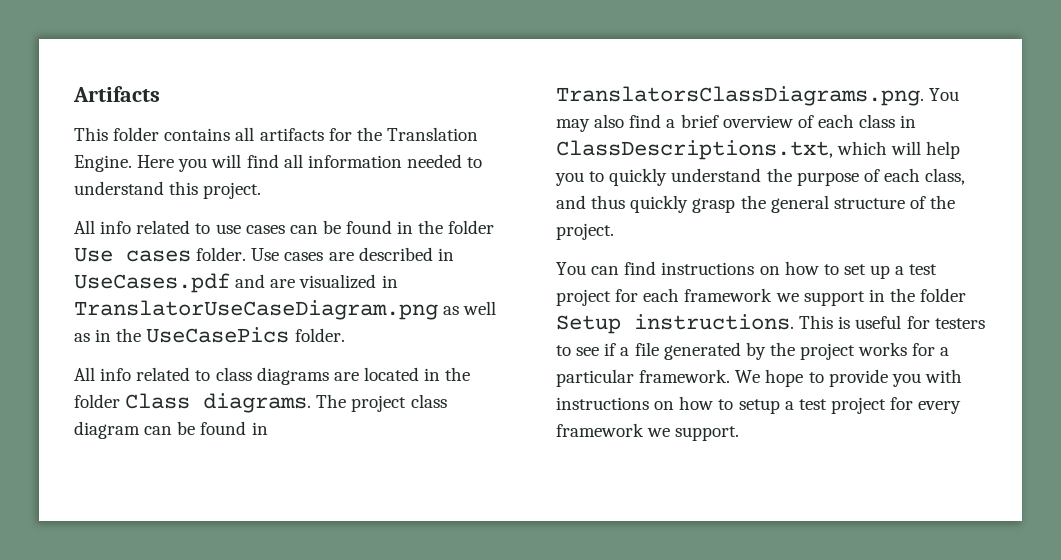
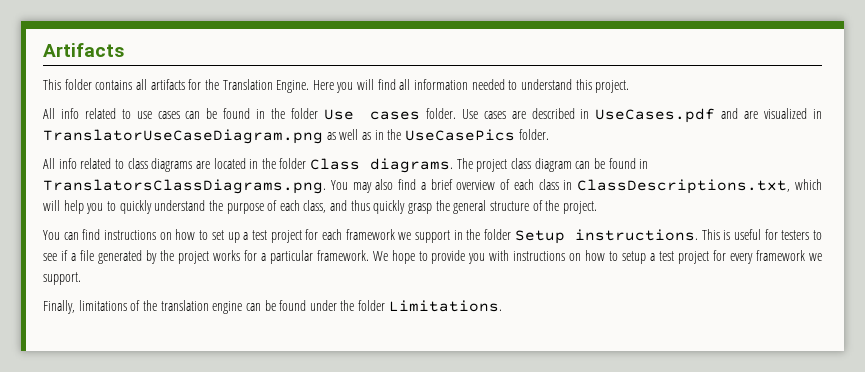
+ Finally, limitations of the translation engine can be found under the folder Limitations.

